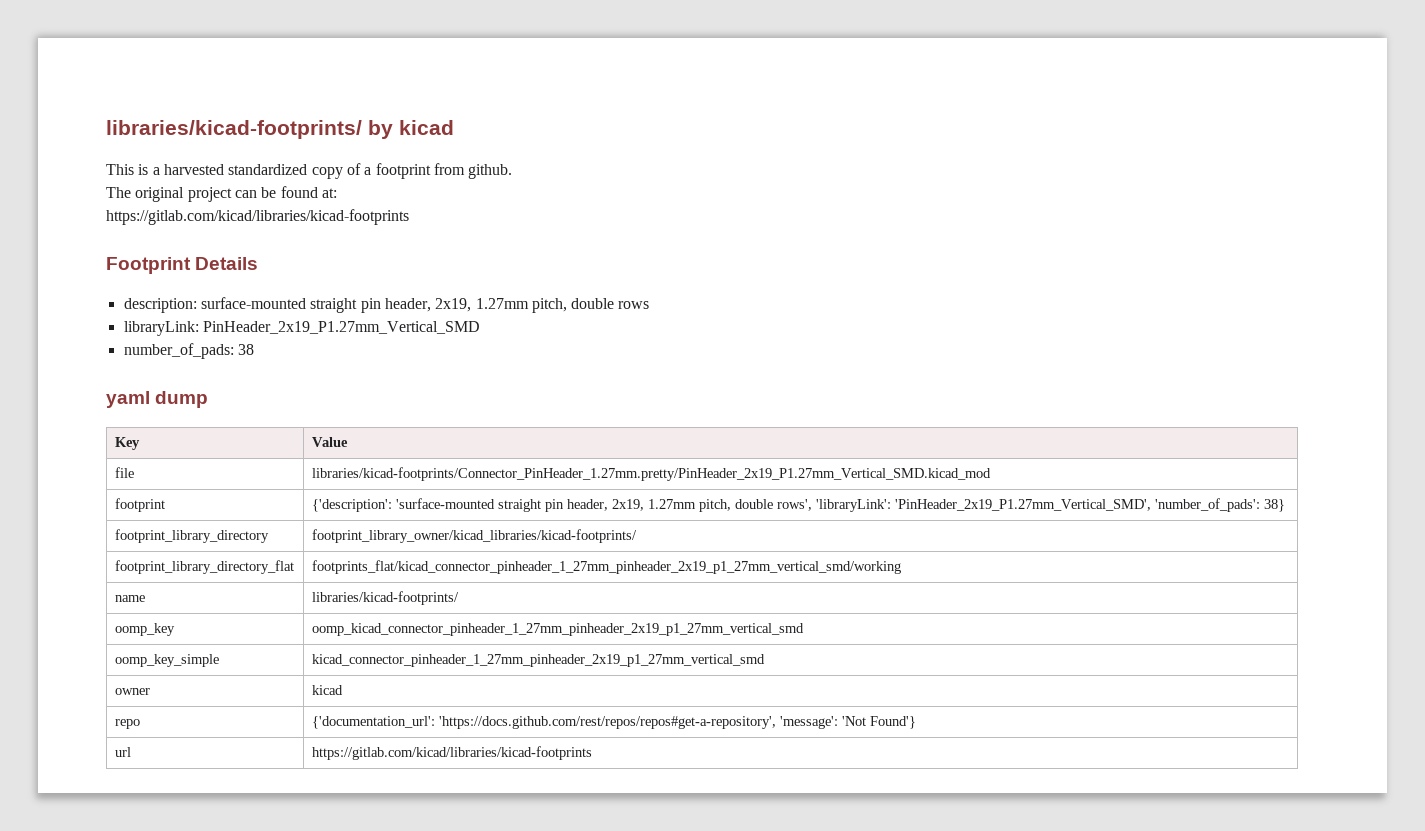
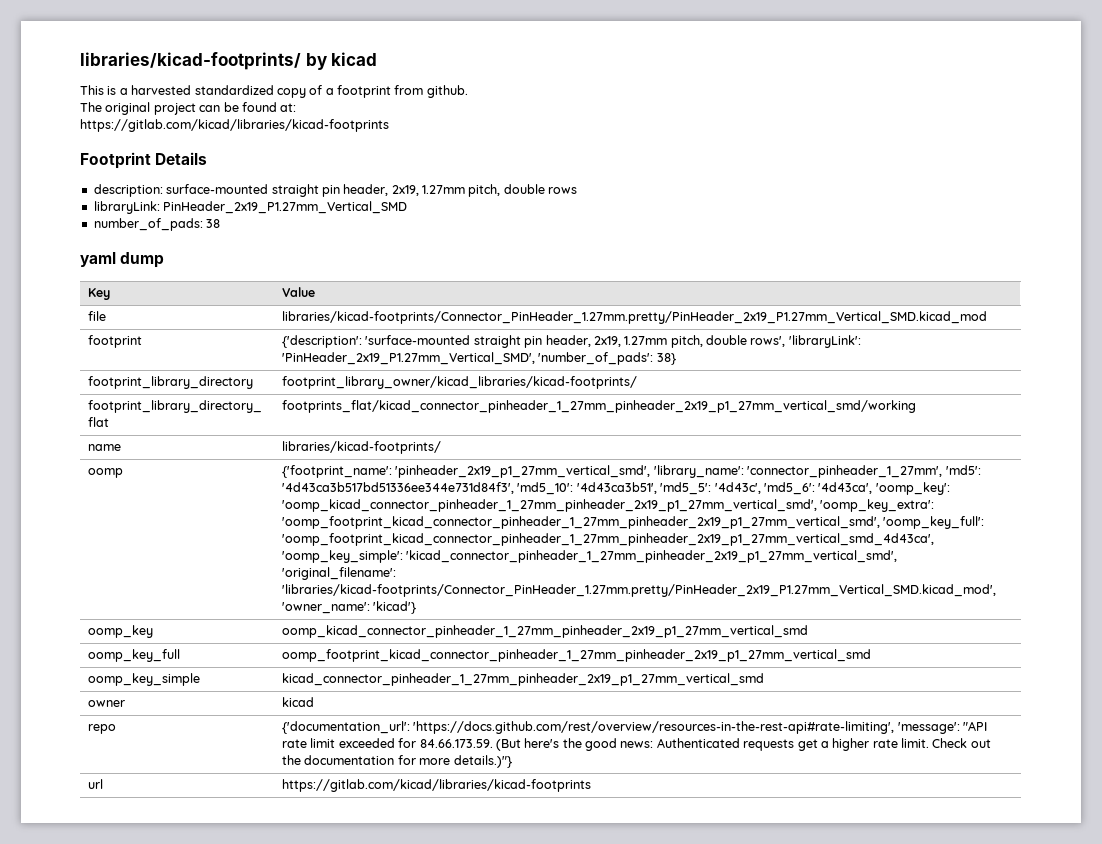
+ oomp | {'footprint_name': 'pinheader_2x19_p1_27mm_vertical_smd', 'library_name': 'connector_pinheader_1_27mm', 'md5': '4d43ca3b517bd51336ee344e731d84f3', 'md5_10': '4d43ca3b51', 'md5_5': '4d43c', 'md5_6': '4d43ca', 'oomp_key': 'oomp_kicad_connector_pinheader_1_27mm_pinheader_2x19_p1_27mm_vertical_smd', 'oomp_key_extra': 'oomp_footprint_kicad_connector_pinheader_1_27mm_pinheader_2x19_p1_27mm_vertical_smd', 'oomp_key_full': 'oomp_footprint_kicad_connector_pinheader_1_27mm_pinheader_2x19_p1_27mm_vertical_smd_4d43ca', 'oomp_key_simple': 'kicad_connector_pinheader_1_27mm_pinheader_2x19_p1_27mm_vertical_smd', 'original_filename': 'libraries/kicad-footprints/Connector_PinHeader_1.27mm.pretty/PinHeader_2x19_P1.27mm_Vertical_SMD.kicad_mod', 'owner_name': 'kicad'}
+ oomp_key_full | oomp_footprint_kicad_connector_pinheader_1_27mm_pinheader_2x19_p1_27mm_vertical_smd
- repo | {'documentation_url': 'https://docs.github.com/rest/repos/repos#get-a-repository', 'message': 'Not Found'}
+ repo | {'documentation_url': 'https://docs.github.com/rest/overview/resources-in-the-rest-api#rate-limiting', 'message': "API rate limit exceeded for 84.66.173.59. (But here's the good news: Authenticated requests get a higher rate limit. Check out the documentation for more details.)"}

